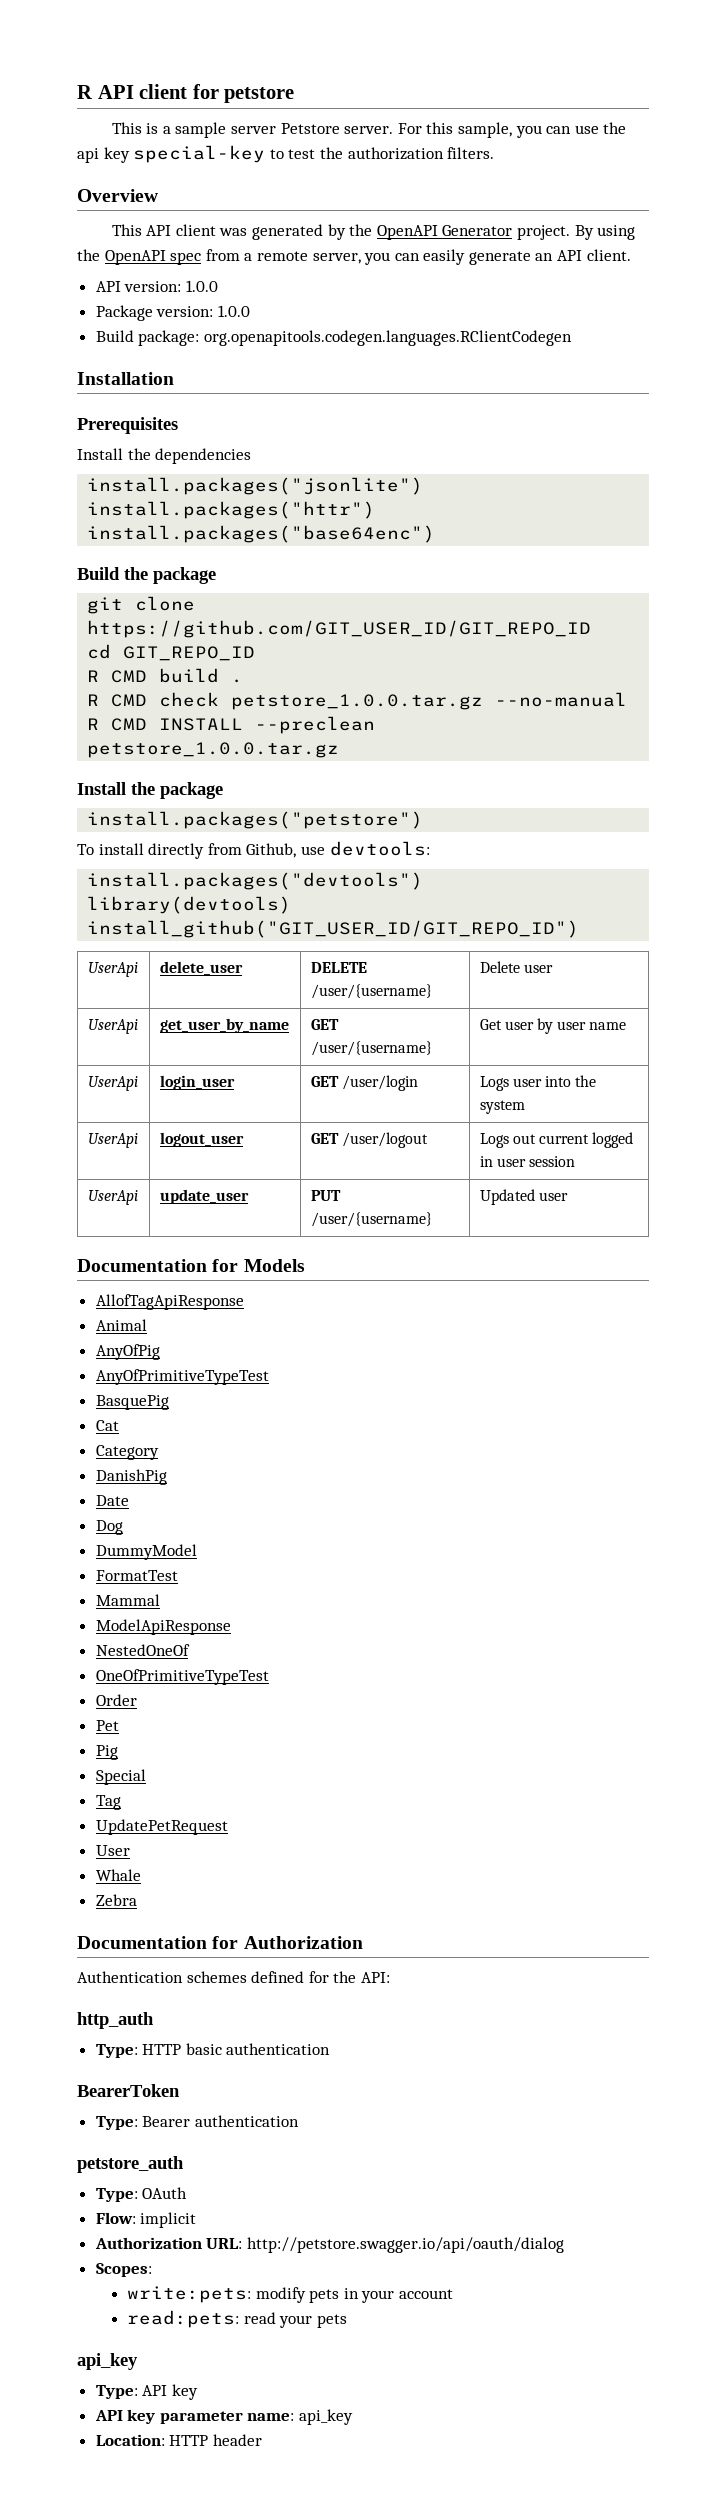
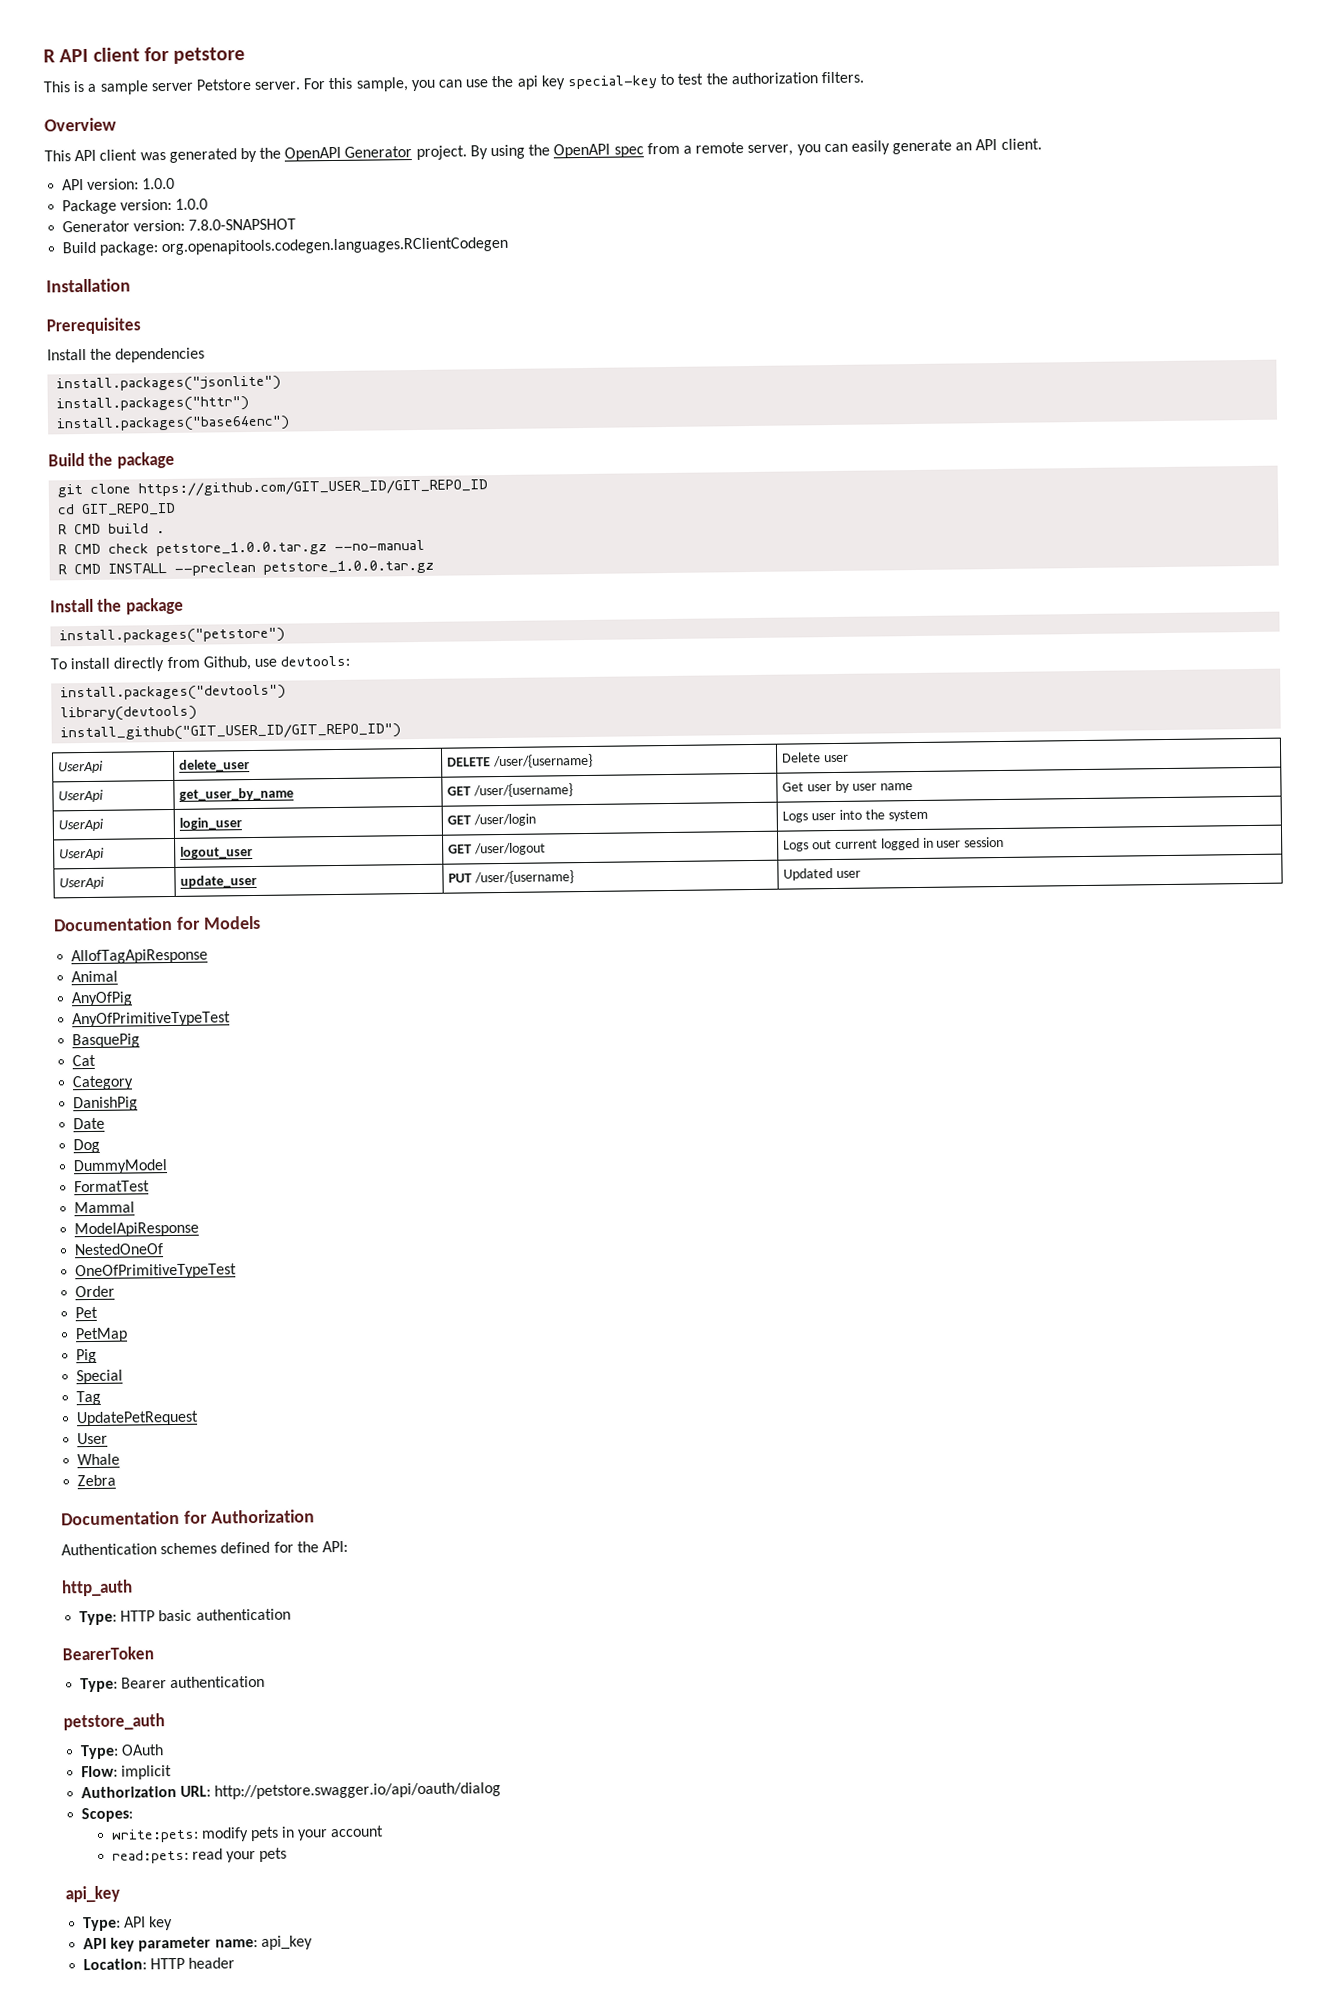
+ Generator version: 7.8.0-SNAPSHOT
+ PetMap

